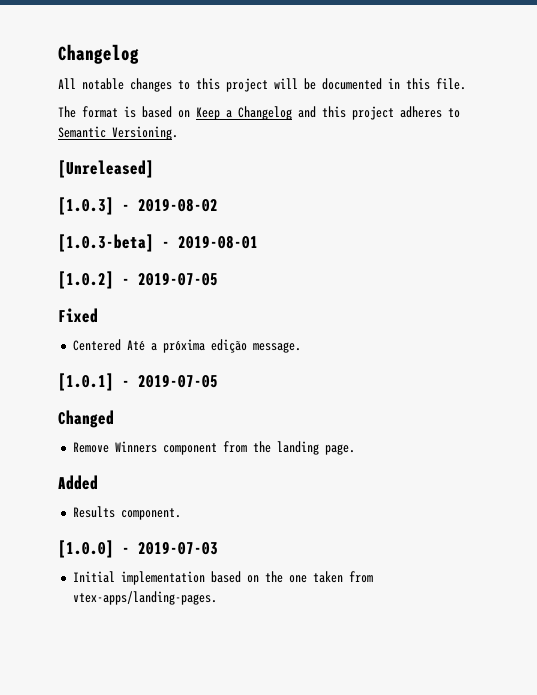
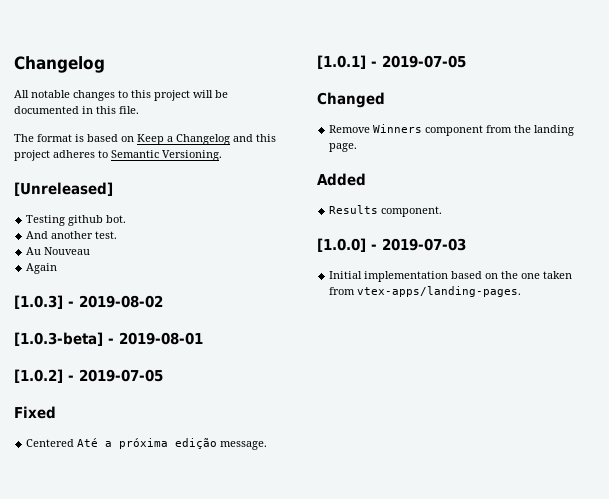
+ Testing github bot.
+ And another test.
+ Au Nouveau
+ Again

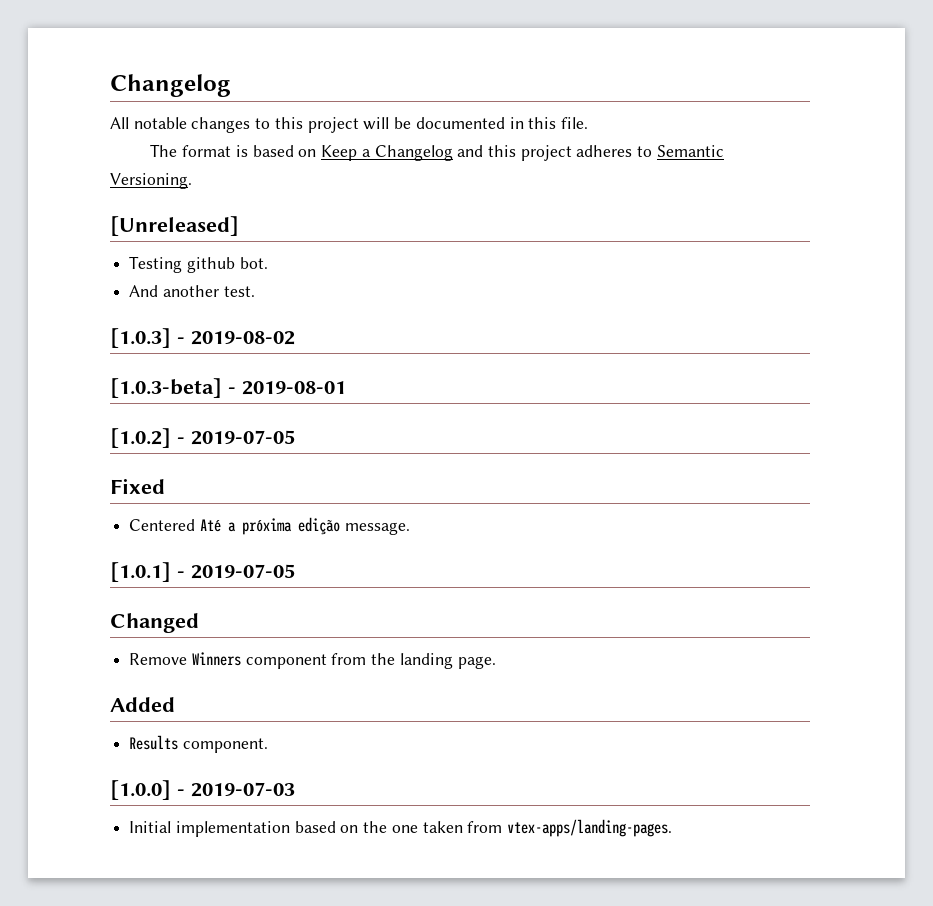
- Au Nouveau
- Again

